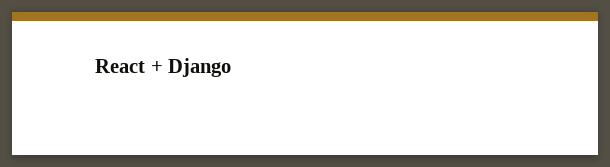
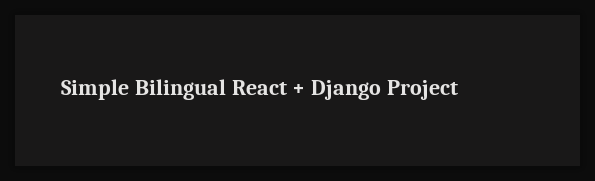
- React + Django
+ Simple Bilingual React + Django Project

